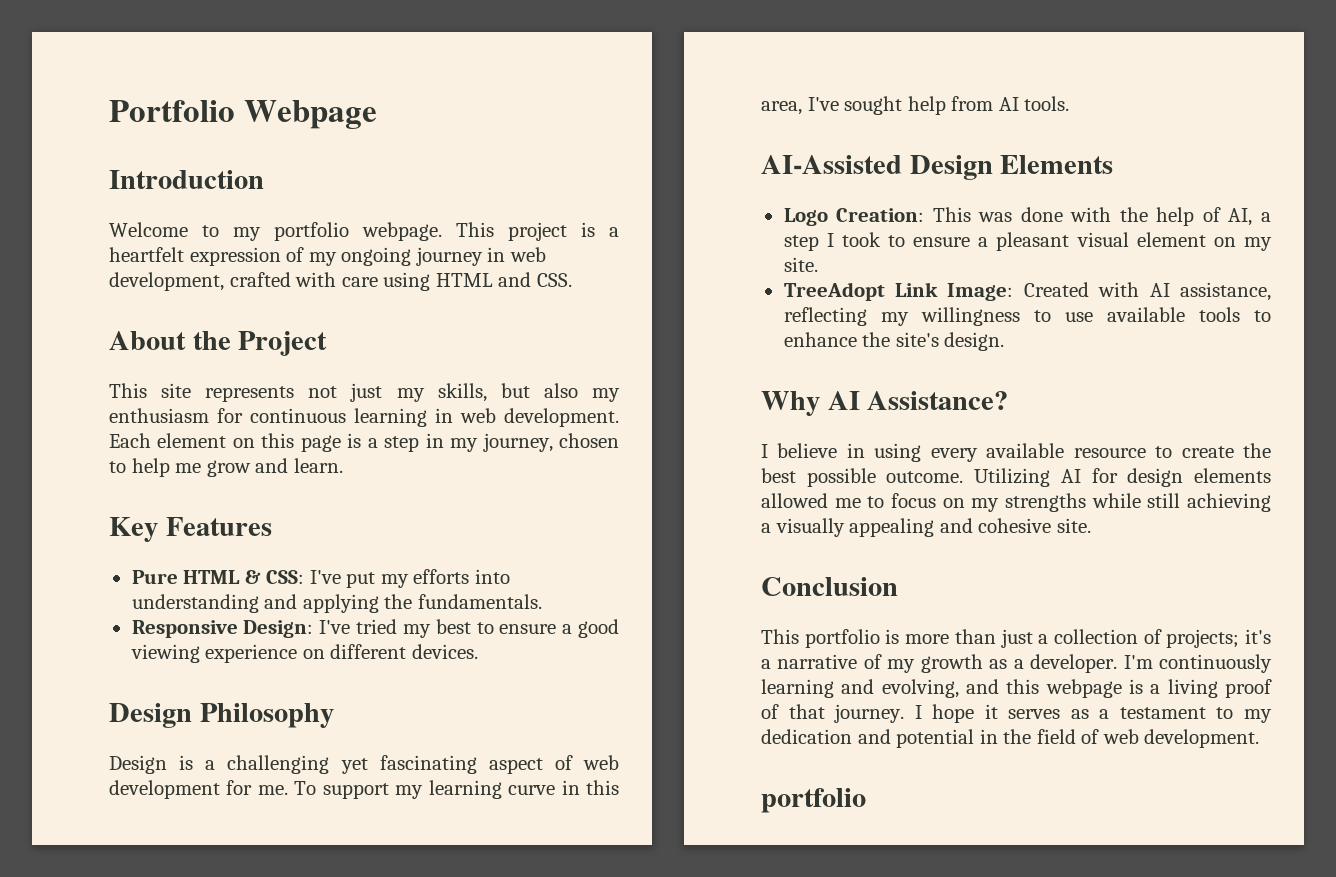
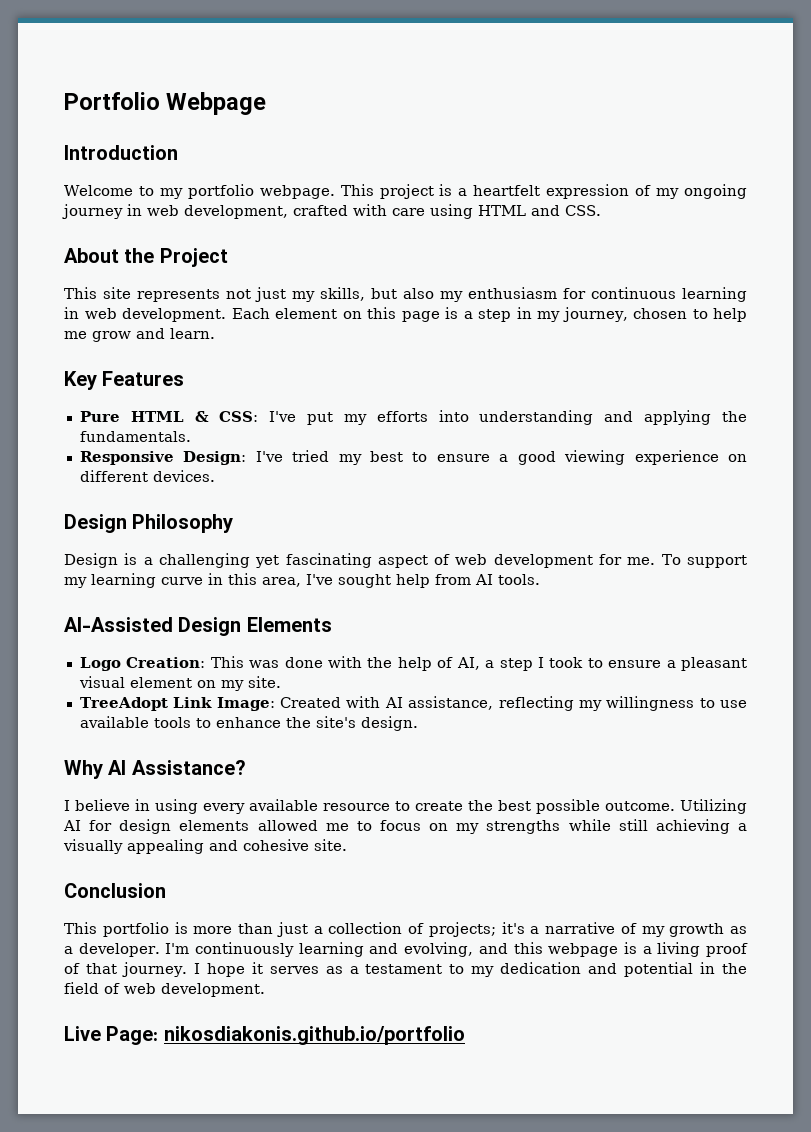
  I hope it serves as a testament to my dedication and potential in the field of web development.
- portfolio
+ Live Page: nikosdiakonis.github.io/portfolio

